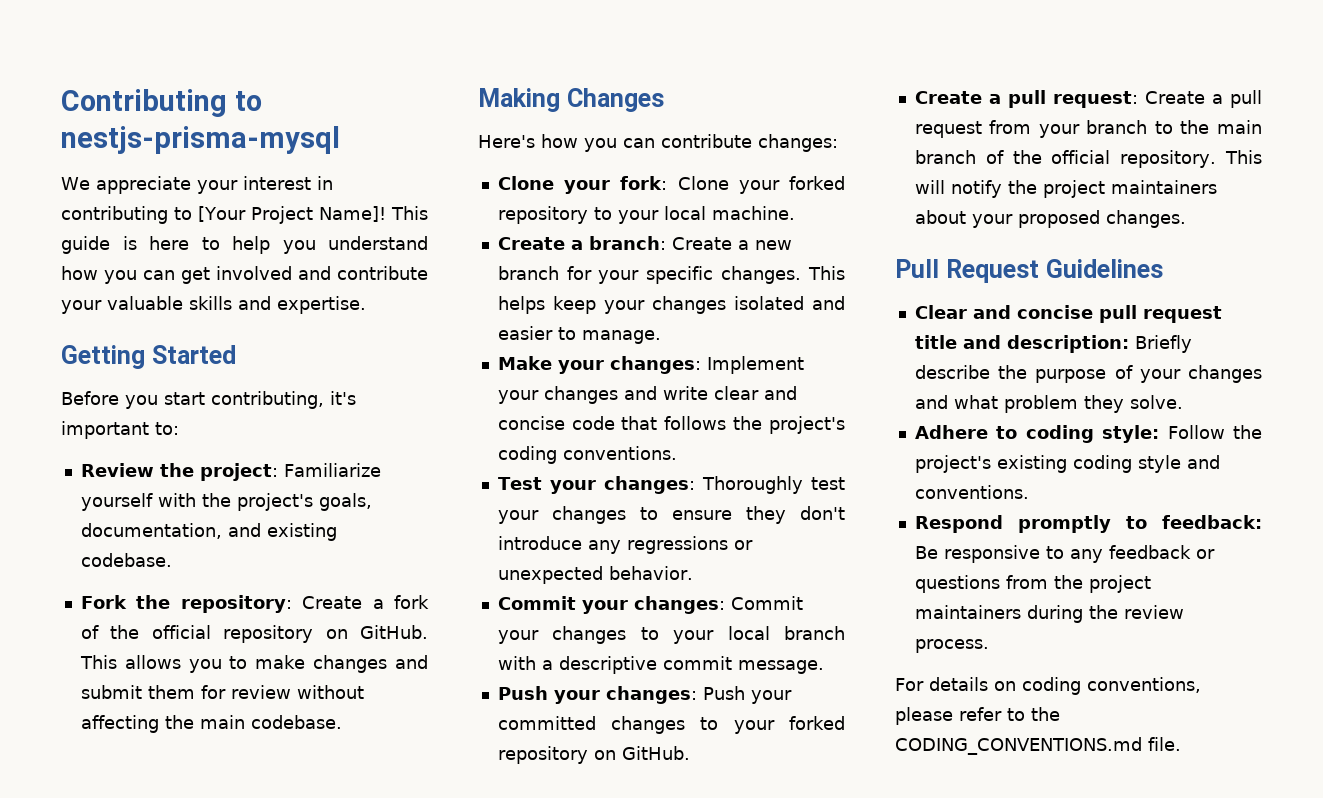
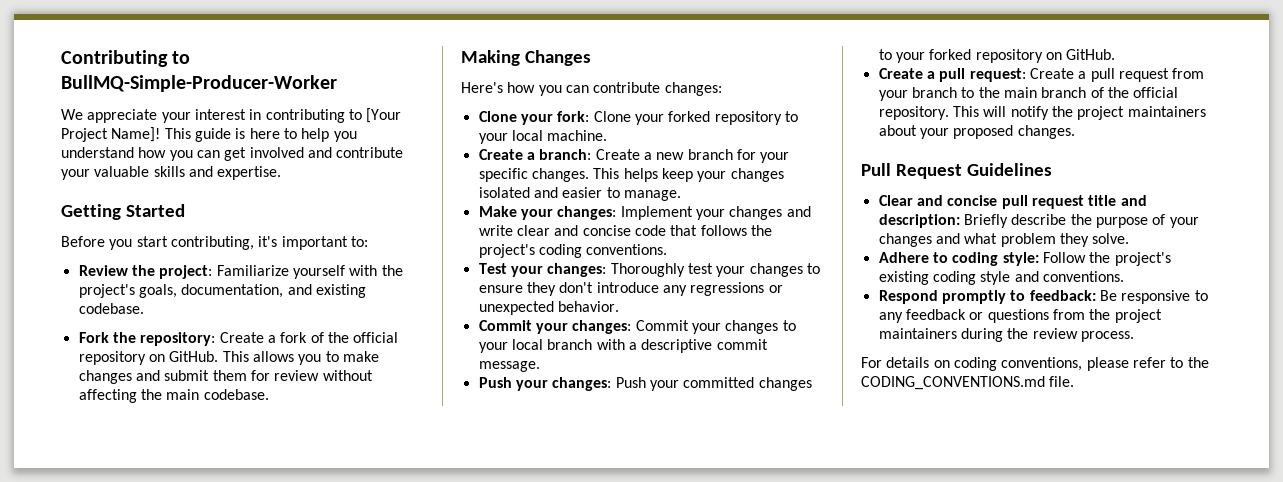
- Contributing to nestjs-prisma-mysql
+ Contributing to BullMQ-Simple-Producer-Worker

